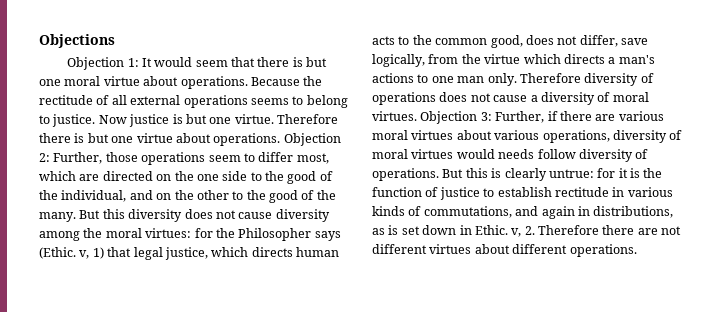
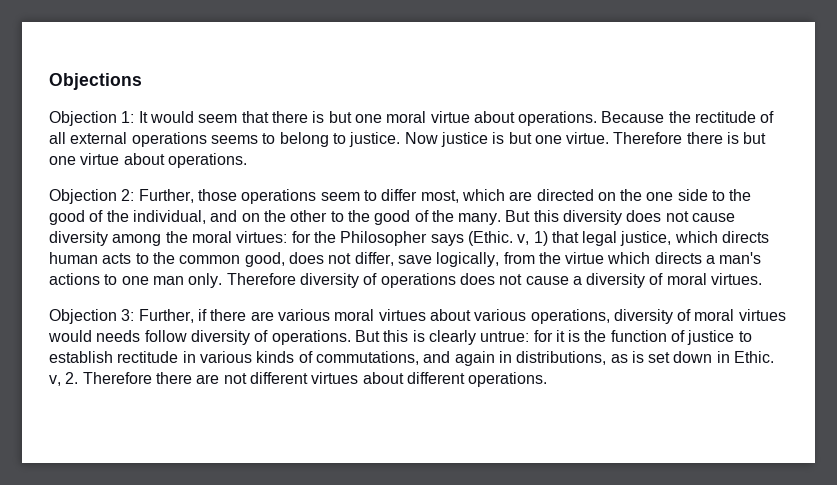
- Therefore there is but one virtue about operations. Objection 2: Further, those operations seem to differ most, which are directed on the one side to the good of the individual, and on the other to the good of the many.
+ Therefore there is but one virtue about operations.
+ Objection 2: Further, those operations seem to differ most, which are directed on the one side to the good of the individual, and on the other to the good of the many.
- Therefore diversity of operations does not cause a diversity of moral virtues. Objection 3: Further, if there are various moral virtues about various operations, diversity of moral virtues would needs follow diversity of operations.
+ Therefore diversity of operations does not cause a diversity of moral virtues.
+ Objection 3: Further, if there are various moral virtues about various operations, diversity of moral virtues would needs follow diversity of operations.

